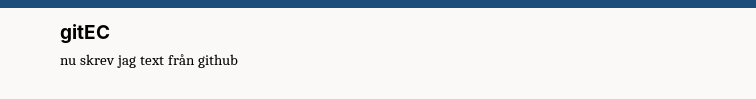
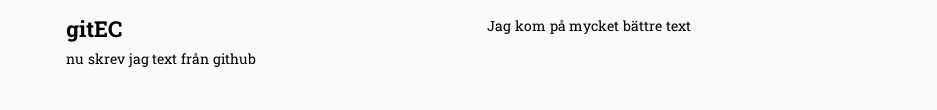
+ Jag kom på mycket bättre text

